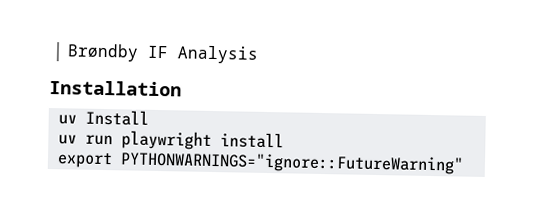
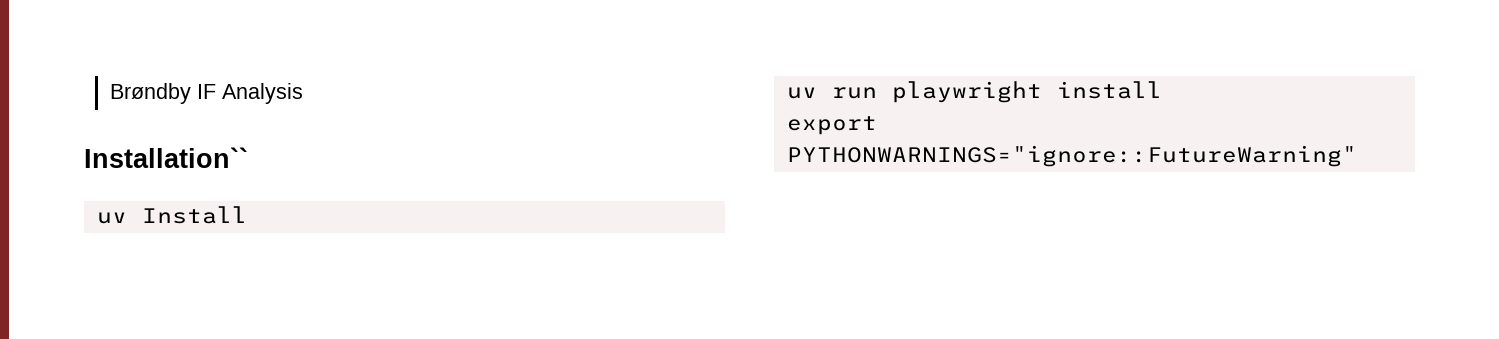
- Installation
+ Installation``

